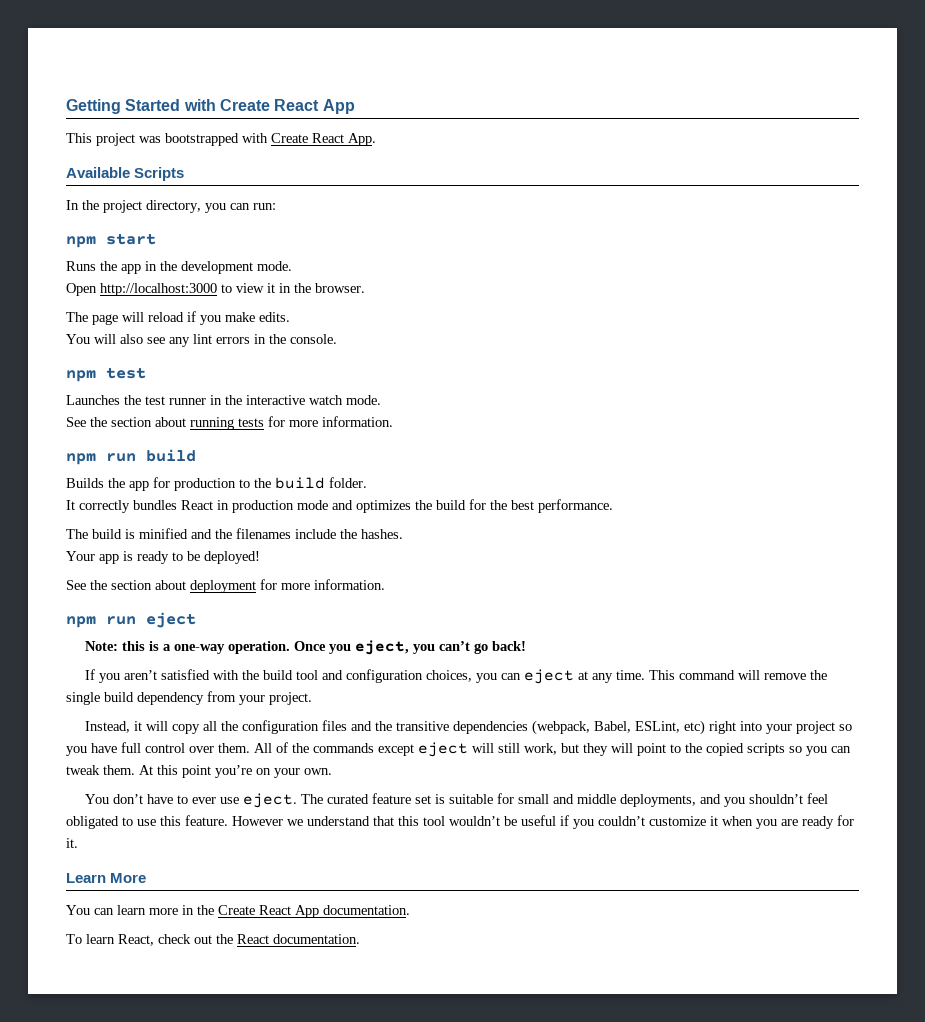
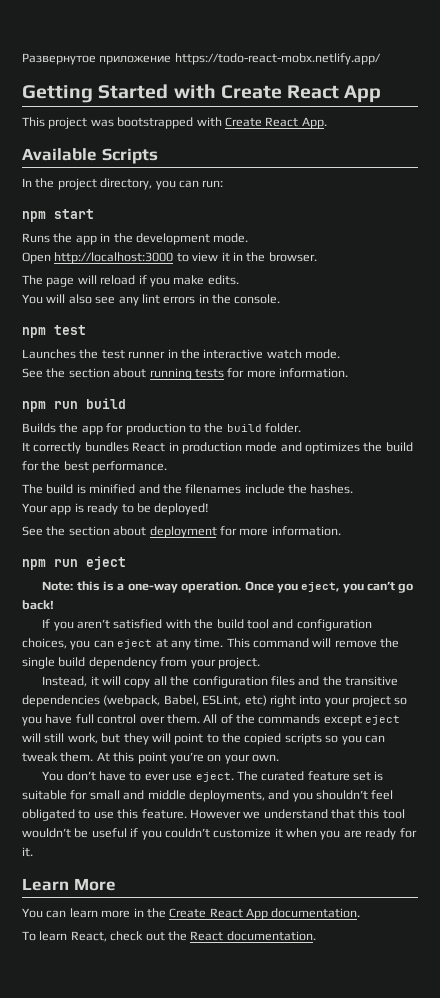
+ Развернутое приложение https://todo-react-mobx.netlify.app/

